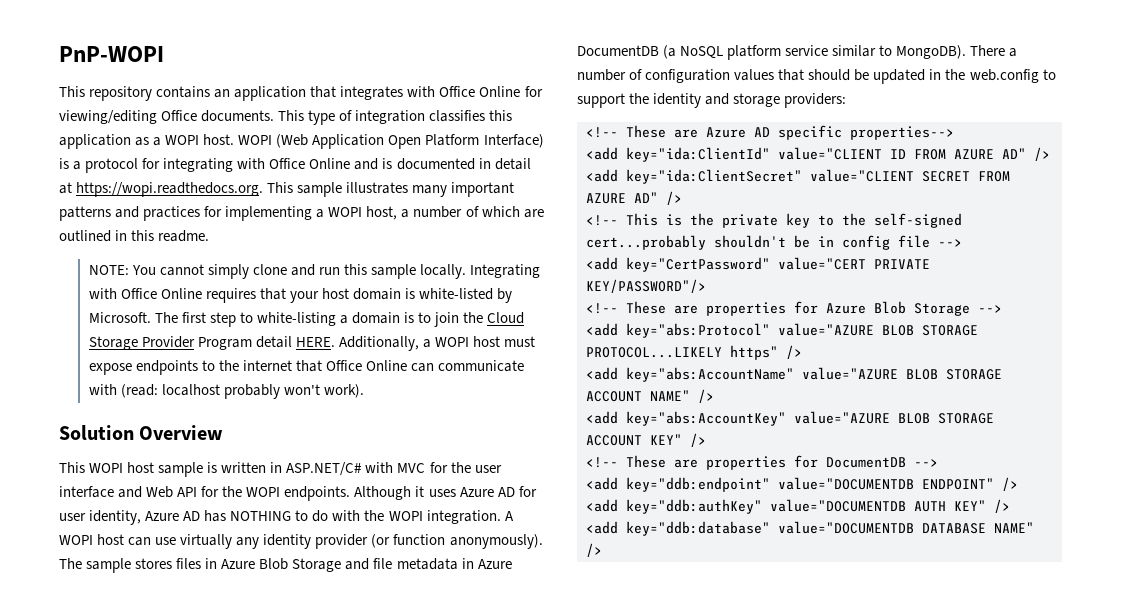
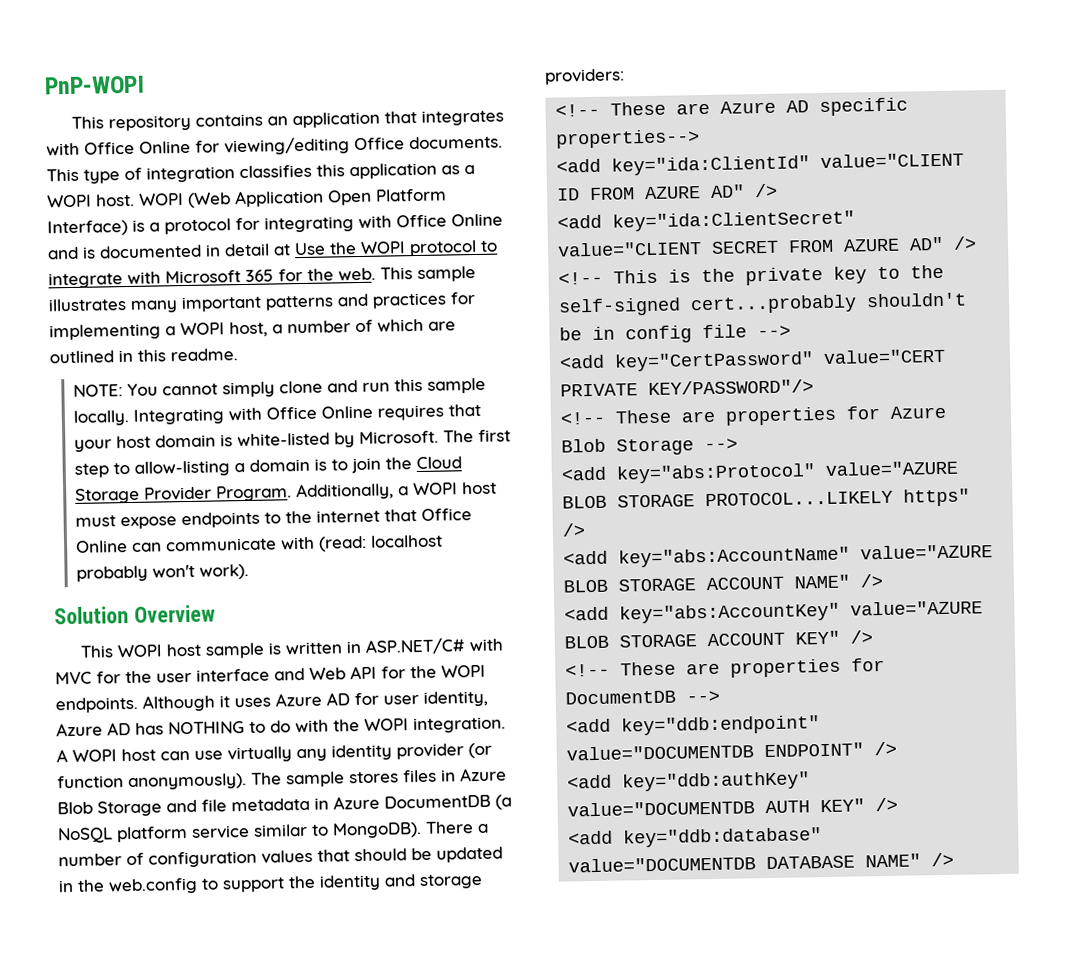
- WOPI (Web Application Open Platform Interface) is a protocol for integrating with Office Online and is documented in detail at https://wopi.readthedocs.org. This sample illustrates many important patterns and practices for implementing a WOPI host, a number of which are outlined in this readme.
+ WOPI (Web Application Open Platform Interface) is a protocol for integrating with Office Online and is documented in detail at Use the WOPI protocol to integrate with Microsoft 365 for the web. This sample illustrates many important patterns and practices for implementing a WOPI host, a number of which are outlined in this readme.
- The first step to white-listing a domain is to join the Cloud Storage Provider Program detail HERE.
+ The first step to allow-listing a domain is to join the Cloud Storage Provider Program.

